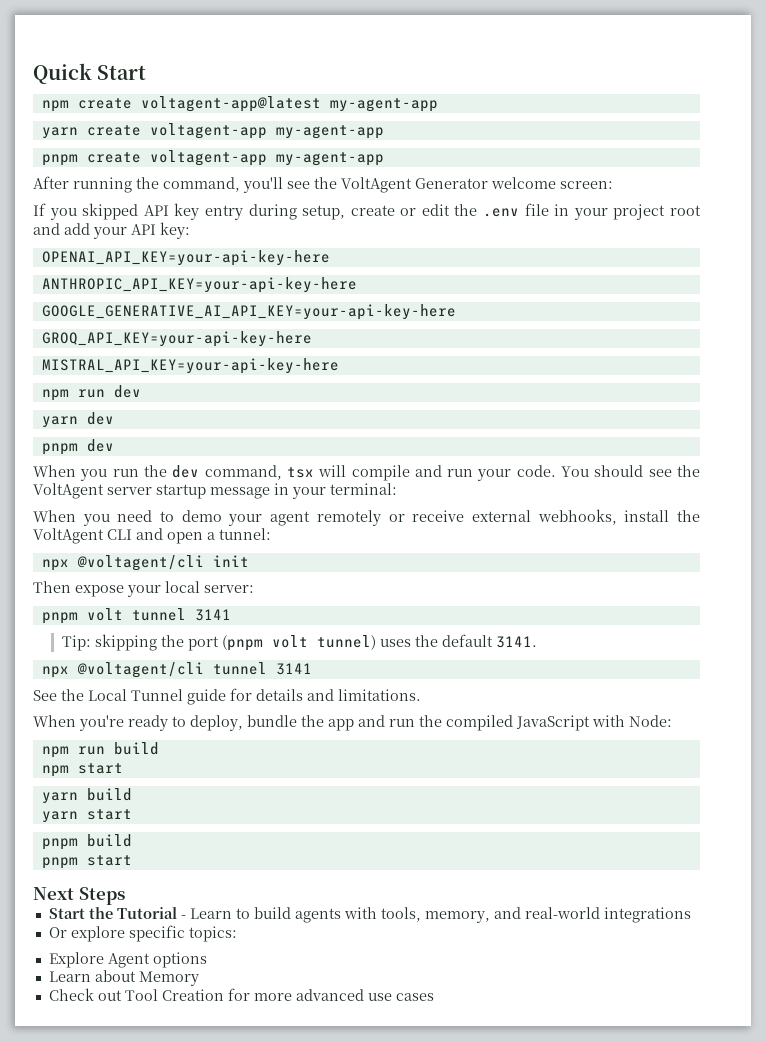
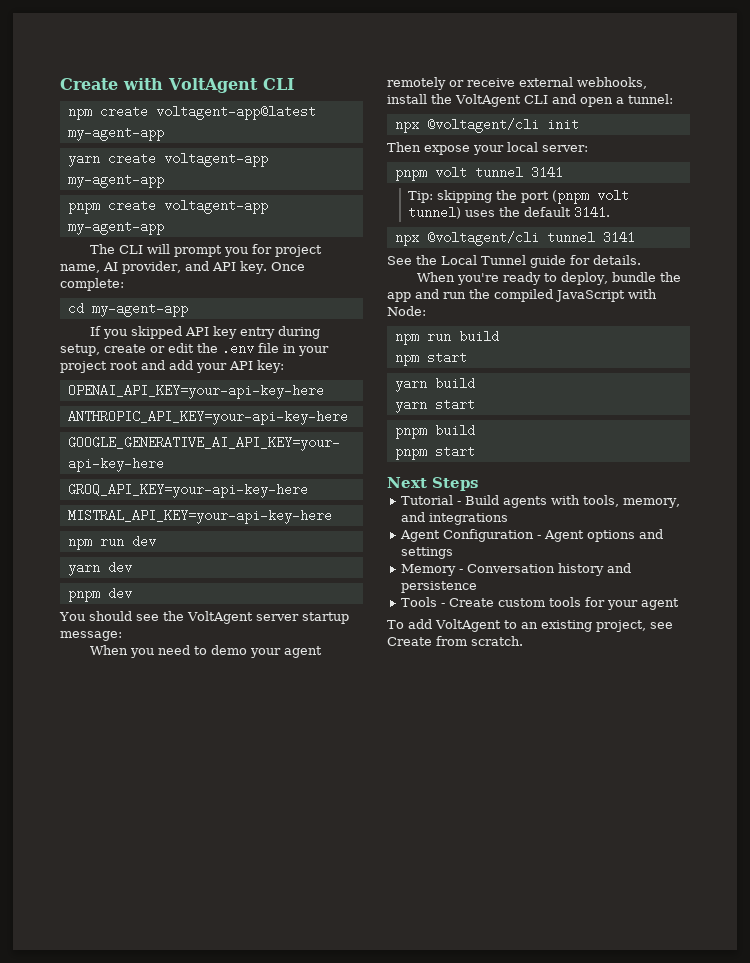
- Quick Start
+ Create with VoltAgent CLI
- After running the command, you'll see the VoltAgent Generator welcome screen:
+ The CLI will prompt you for project name, AI provider, and API key. Once complete:
+ cd my-agent-app
- When you run the dev command, tsx will compile and run your code. You should see the VoltAgent server startup message in your terminal:
+ You should see the VoltAgent server startup message:
- See the Local Tunnel guide for details and limitations.
+ See the Local Tunnel guide for details.
- Start the Tutorial - Learn to build agents with tools, memory, and real-world integrations
+ Tutorial - Build agents with tools, memory, and integrations
- Or explore specific topics:
- Explore Agent options
- Learn about Memory
- Check out Tool Creation for more advanced use cases
+ Agent Configuration - Agent options and settings
+ Memory - Conversation history and persistence
+ Tools - Create custom tools for your agent
+ To add VoltAgent to an existing project, see Create from scratch.

